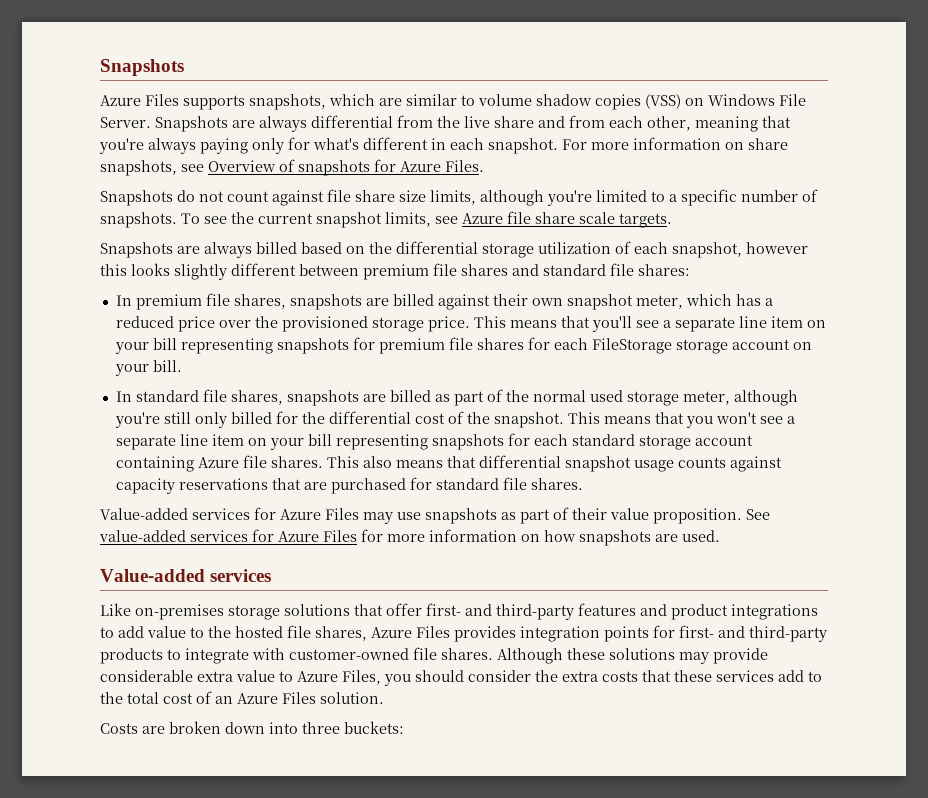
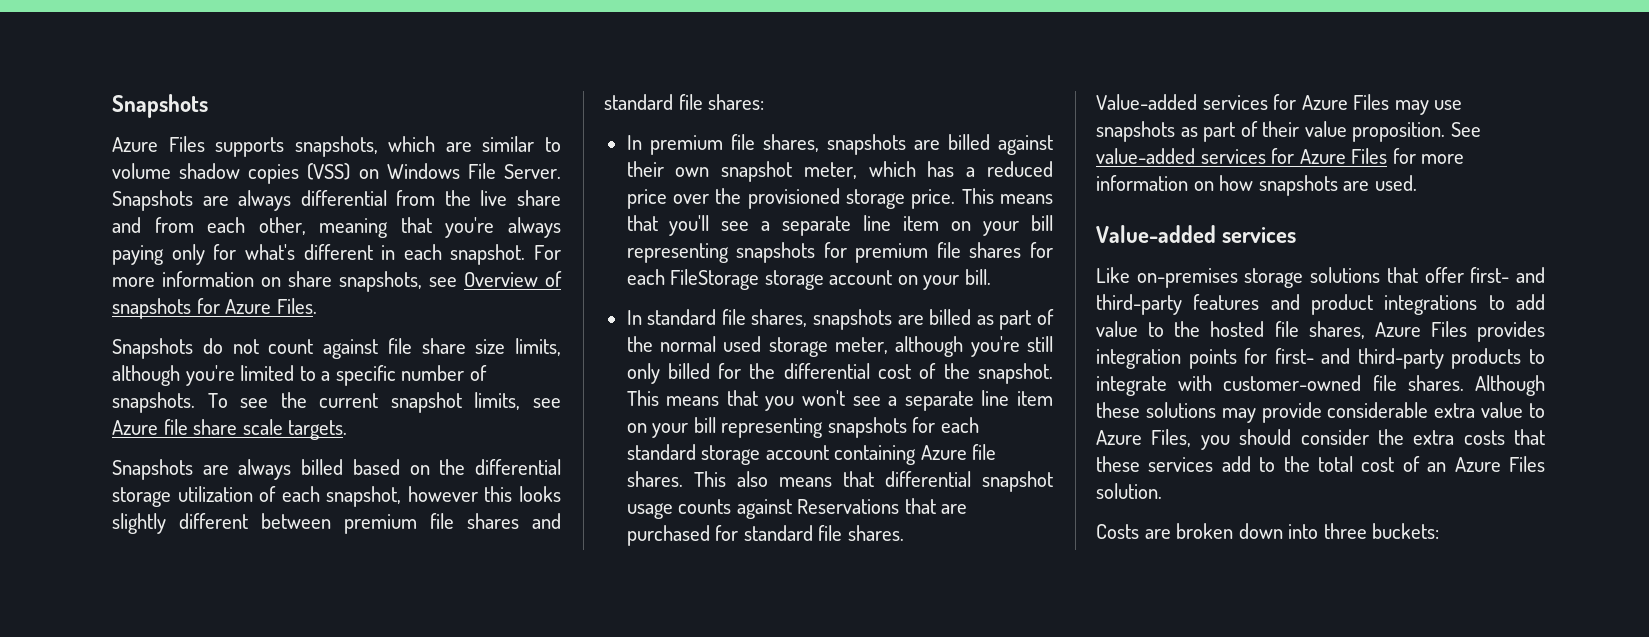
- This also means that differential snapshot usage counts against capacity reservations that are purchased for standard file shares.
+ This also means that differential snapshot usage counts against Reservations that are purchased for standard file shares.

